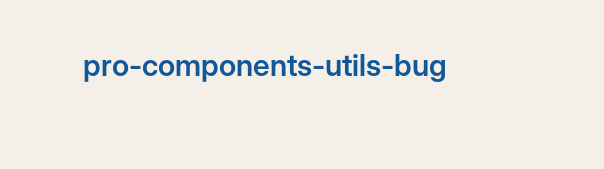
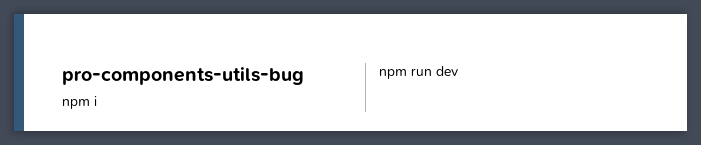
+ npm i
+ npm run dev

